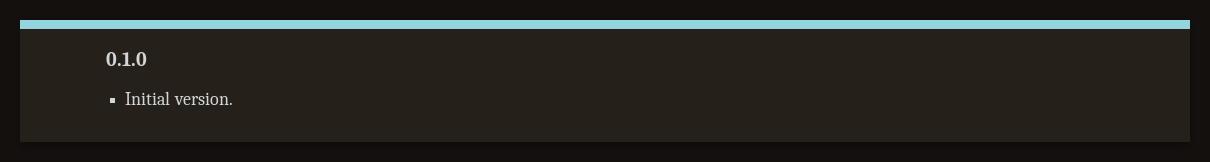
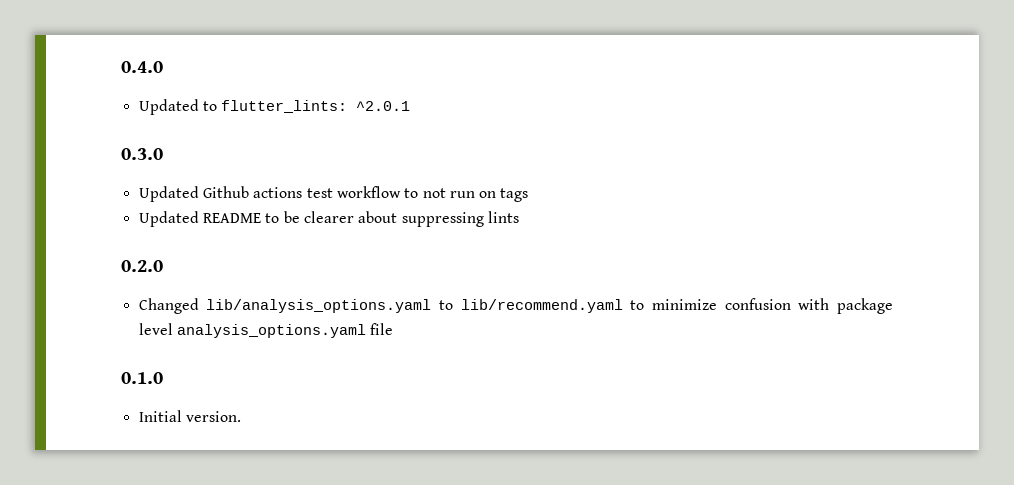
+ 0.4.0
+ Updated to flutter_lints: ^2.0.1
+ 0.3.0
+ Updated Github actions test workflow to not run on tags
+ Updated README to be clearer about suppressing lints
+ 0.2.0
+ Changed lib/analysis_options.yaml to lib/recommend.yaml to minimize confusion with package level analysis_options.yaml file

